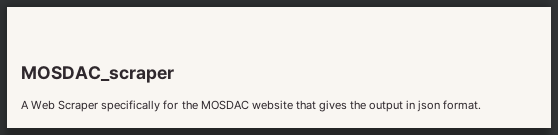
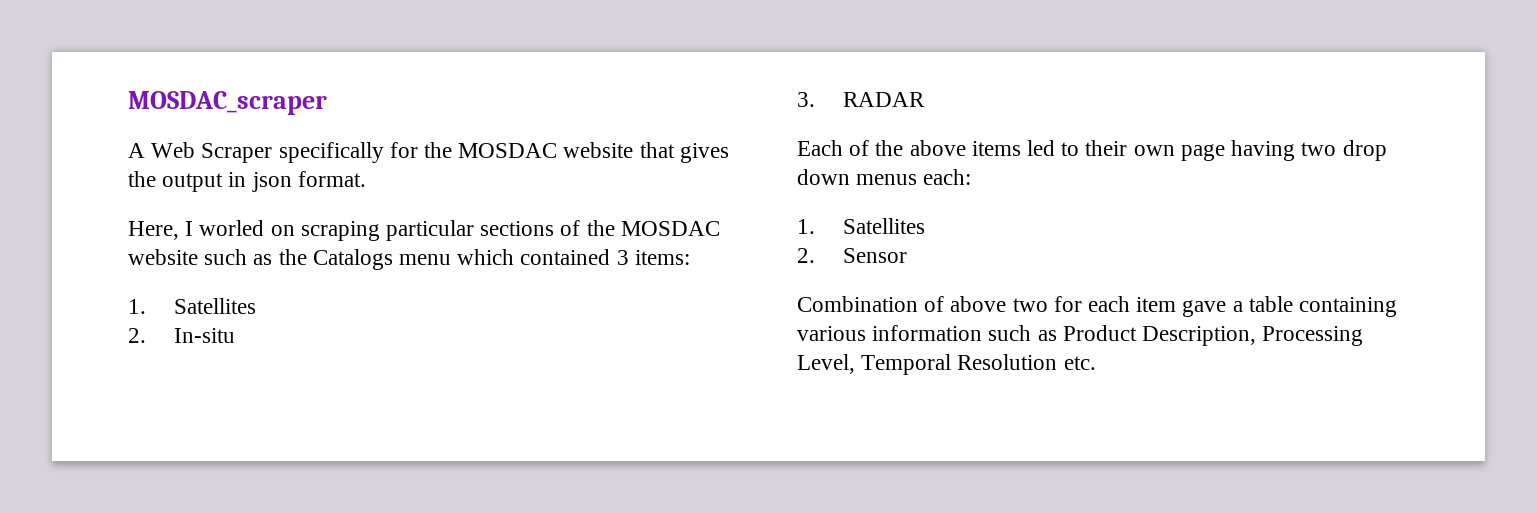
+ Here, I worled on scraping particular sections of the MOSDAC website such as the Catalogs menu which contained 3 items:
+ 1. Satellites
+ 2. In-situ
+ 3. RADAR
+ Each of the above items led to their own page having two drop down menus each:
+ 1. Satellites
+ 2. Sensor
+ Combination of above two for each item gave a table containing various information such as Product Description, Processing Level, Temporal Resolution etc.

